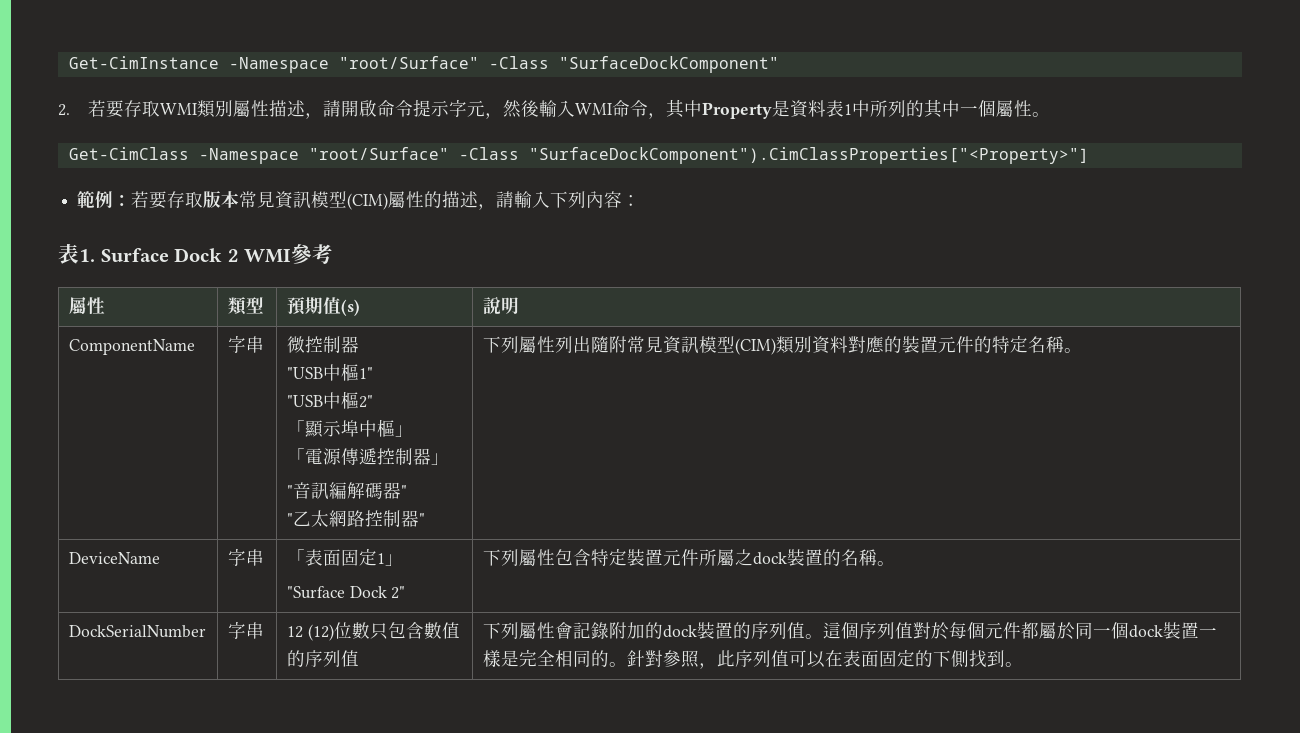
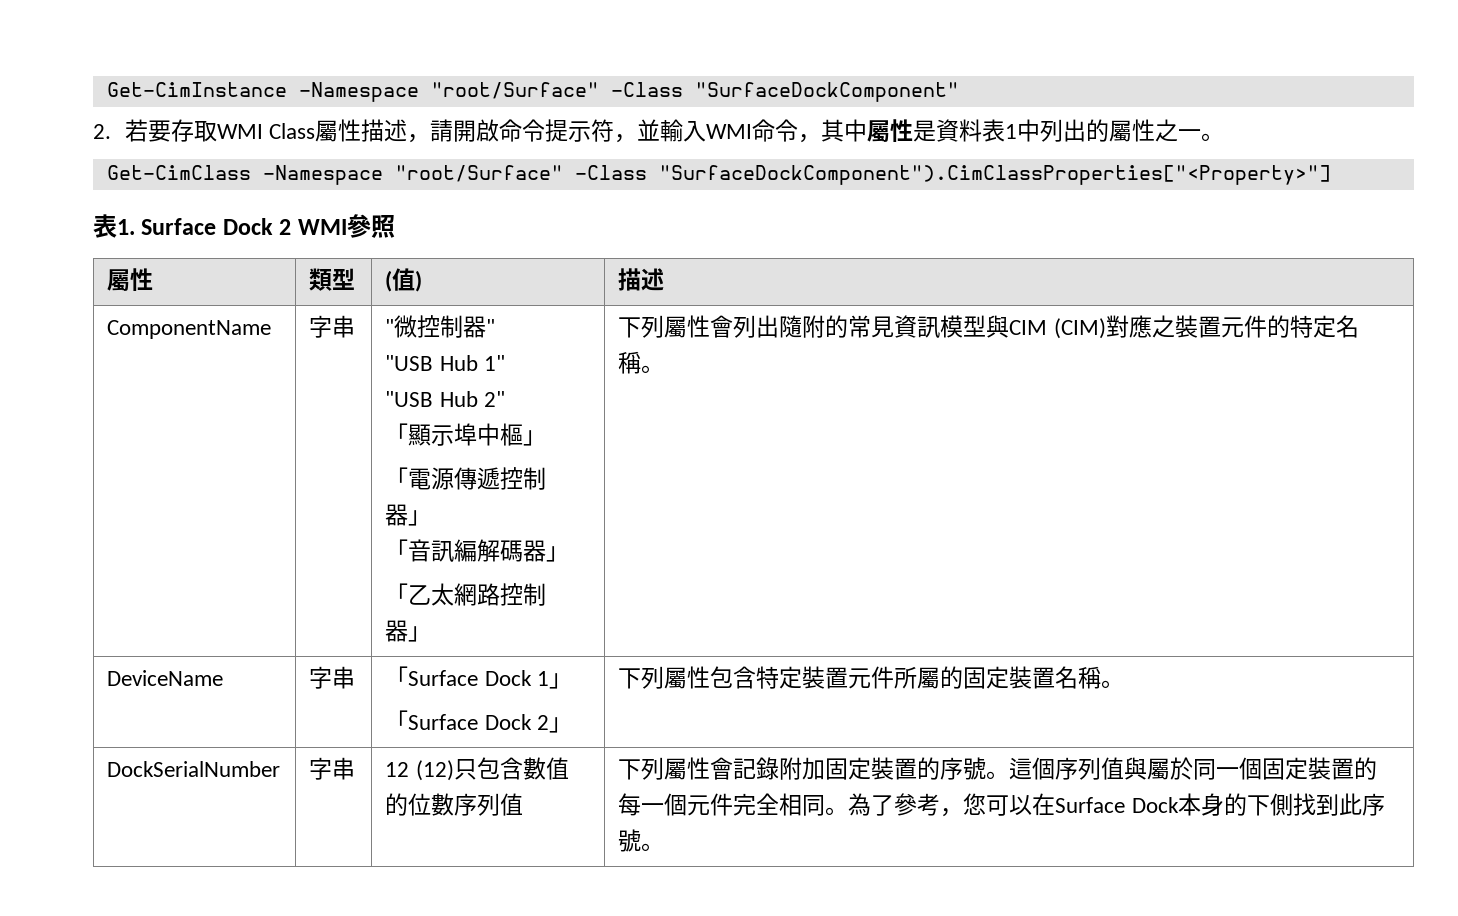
- 2.若要存取WMI類別屬性描述，請開啟命令提示字元，然後輸入WMI命令，其中Property是資料表1中所列的其中一個屬性。
+ 2.若要存取WMI Class屬性描述，請開啟命令提示符，並輸入WMI命令，其中屬性是資料表1中列出的屬性之一。
- 範例：若要存取版本常見資訊模型(CIM)屬性的描述，請輸入下列內容：
- 表1. Surface Dock 2 WMI參考
+ 表1. Surface Dock 2 WMI參照
- 屬性 | 類型 | 預期值(s) | 說明
+ 屬性 | 類型 | (值) | 描述
- 微控制器
- "USB中樞1"
+ "微控制器"
+ "USB Hub 1"
- "USB中樞2"
+ "USB Hub 2"
- "音訊編解碼器"
- "乙太網路控制器" | 下列屬性列出隨附常見資訊模型(CIM)類別資料對應的裝置元件的特定名稱。
+ 「音訊編解碼器」
+ 「乙太網路控制器」 | 下列屬性會列出隨附的常見資訊模型與CIM (CIM)對應之裝置元件的特定名稱。
- DeviceName | 字串 | 「表面固定1」
- "Surface Dock 2" | 下列屬性包含特定裝置元件所屬之dock裝置的名稱。
+ DeviceName | 字串 | 「Surface Dock 1」
+ 「Surface Dock 2」 | 下列屬性包含特定裝置元件所屬的固定裝置名稱。
- 12 (12)位數只包含數值的序列值
+ 12 (12)只包含數值的位數序列值
- 下列屬性會記錄附加的dock裝置的序列值。
+ 下列屬性會記錄附加固定裝置的序號。
- 這個序列值對於每個元件都屬於同一個dock裝置一樣是完全相同的。針對參照，此序列值可以在表面固定的下側找到。
+ 這個序列值與屬於同一個固定裝置的每一個元件完全相同。為了參考，您可以在Surface Dock本身的下側找到此序號。

